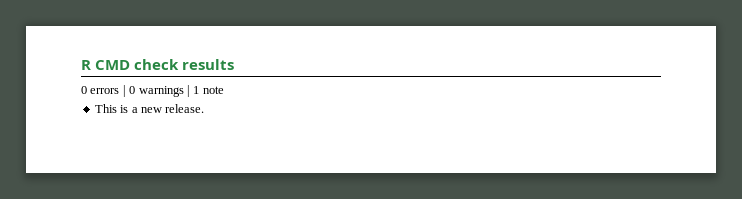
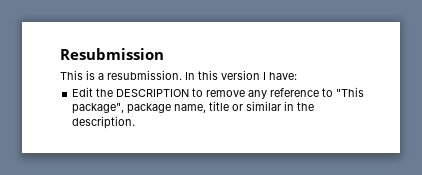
- R CMD check results
- 0 errors | 0 warnings | 1 note
- This is a new release.
+ Resubmission
+ This is a resubmission. In this version I have:
+ Edit the DESCRIPTION to remove any reference to "This package", package name, title or similar in the description.

